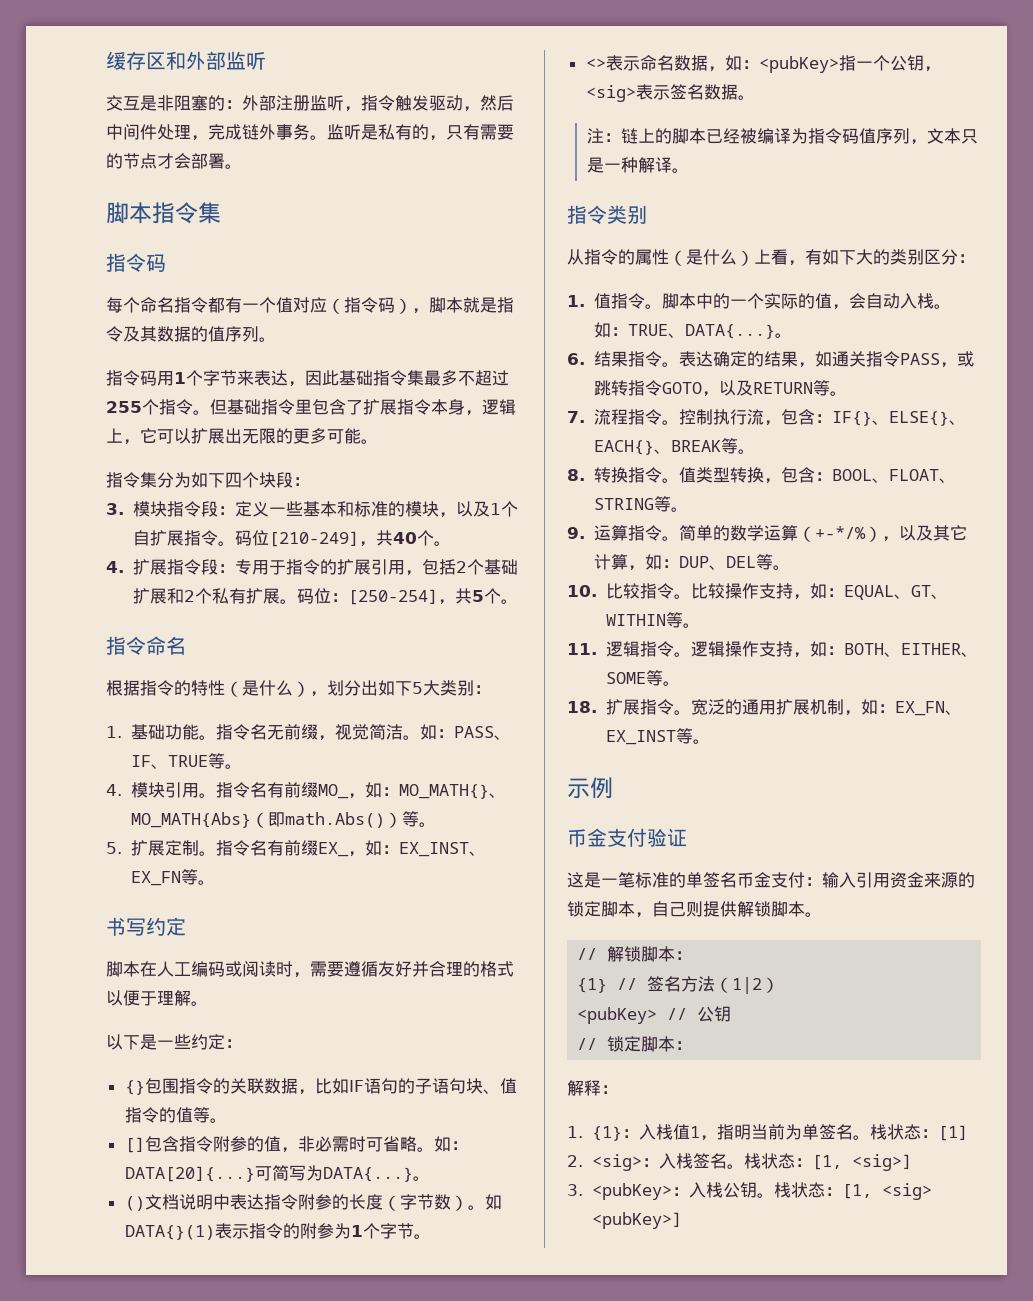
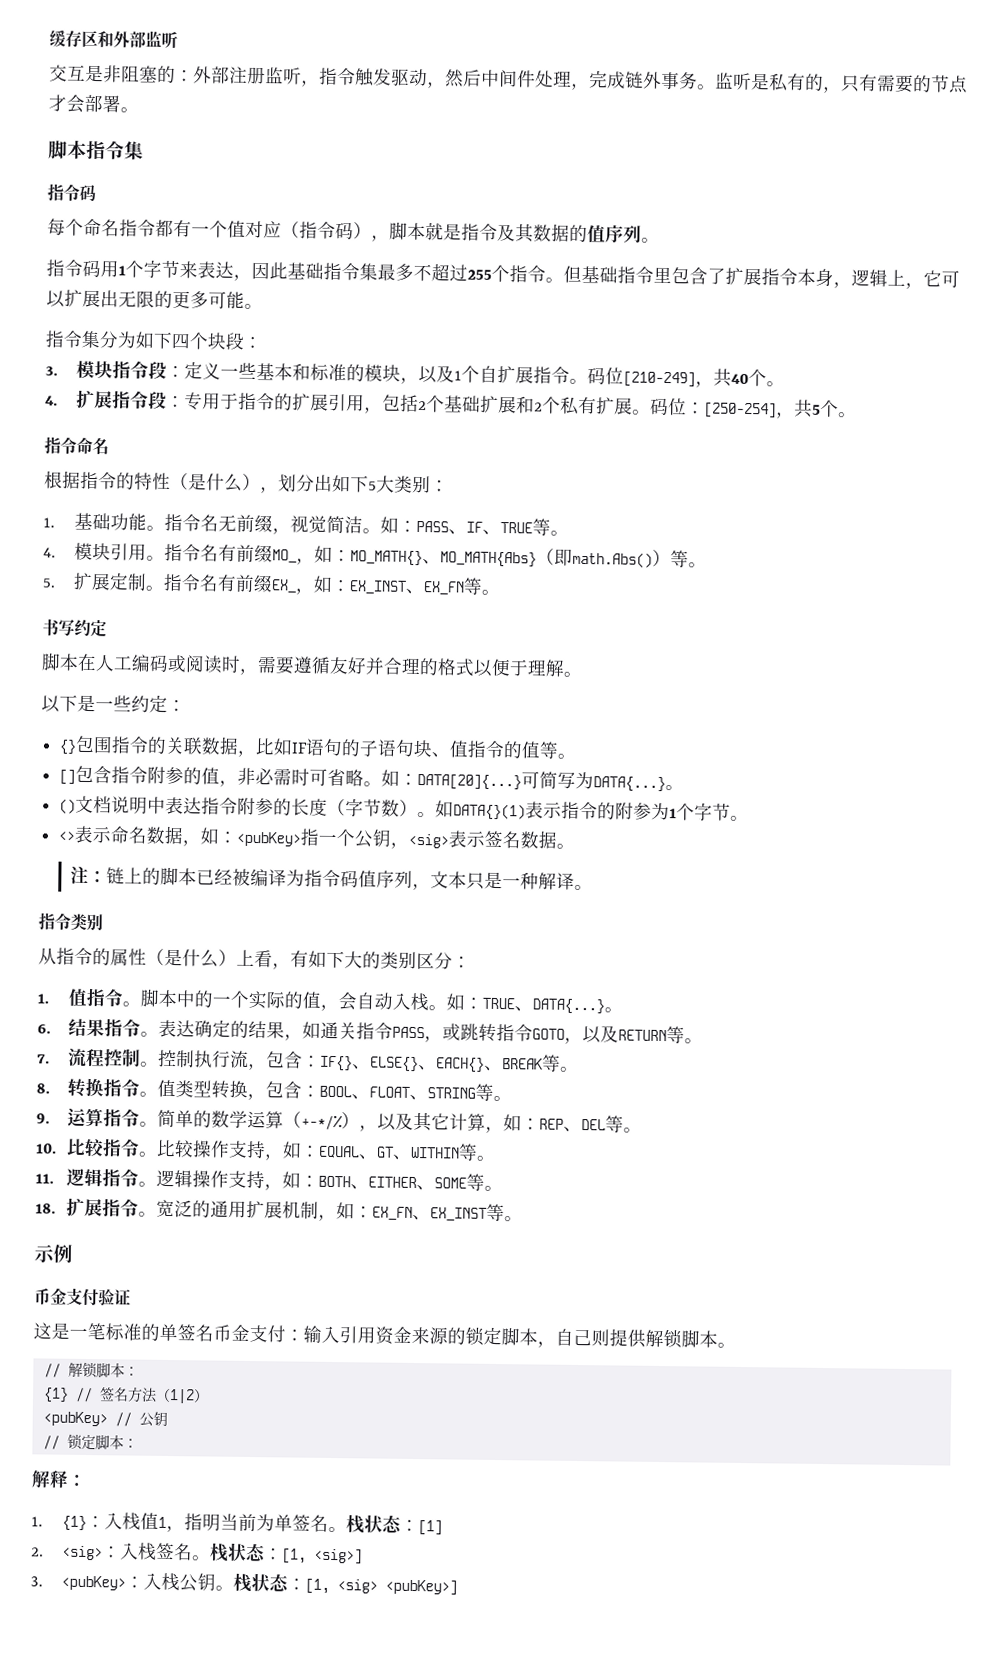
- 7.流程指令。
+ 7.流程控制。
- 简单的数学运算（+-*/%），以及其它计算，如：DUP、DEL等。
+ 简单的数学运算（+-*/%），以及其它计算，如：REP、DEL等。

